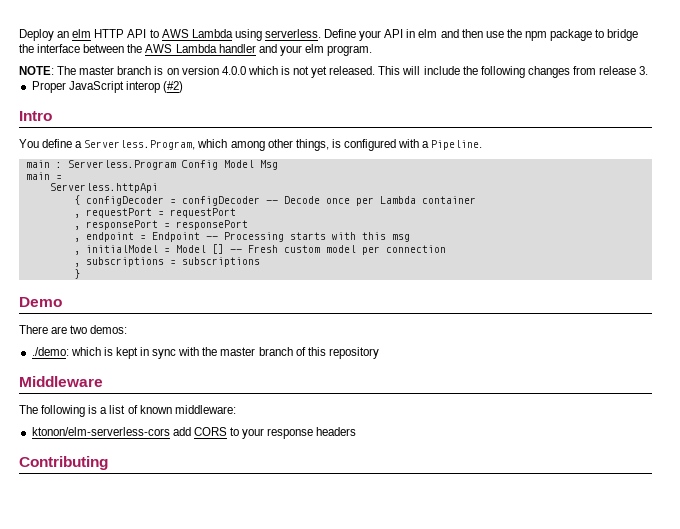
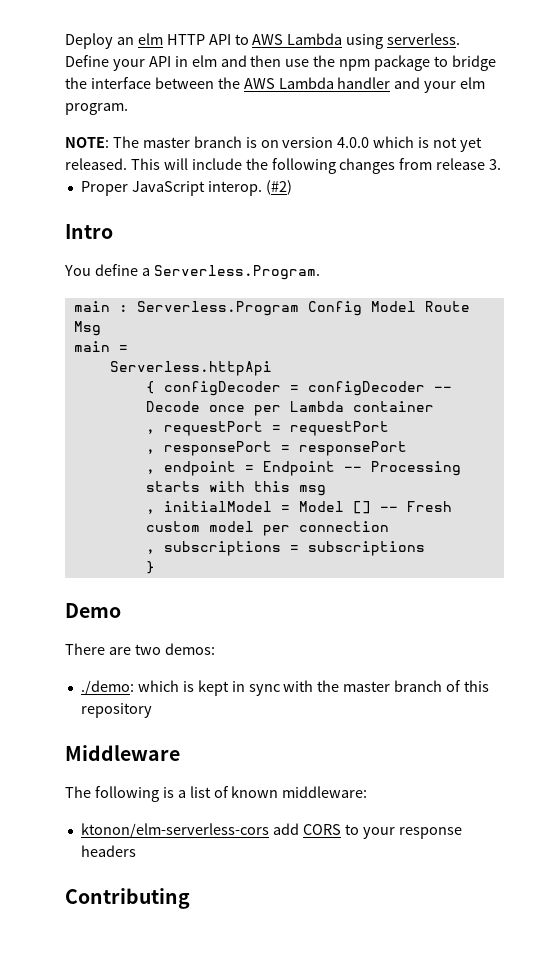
- Proper JavaScript interop (#2)
+ Proper JavaScript interop. (#2)
- You define a Serverless.Program, which among other things, is configured with a Pipeline.
+ You define a Serverless.Program.
- main : Serverless.Program Config Model Msg
+ main : Serverless.Program Config Model Route Msg

